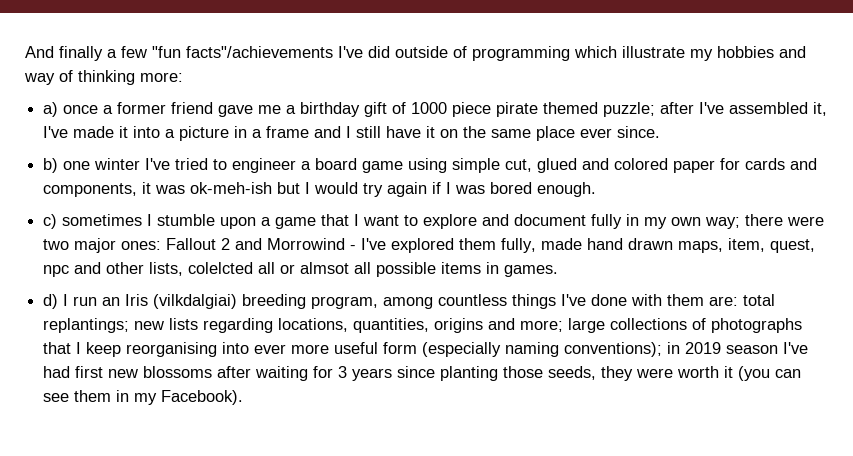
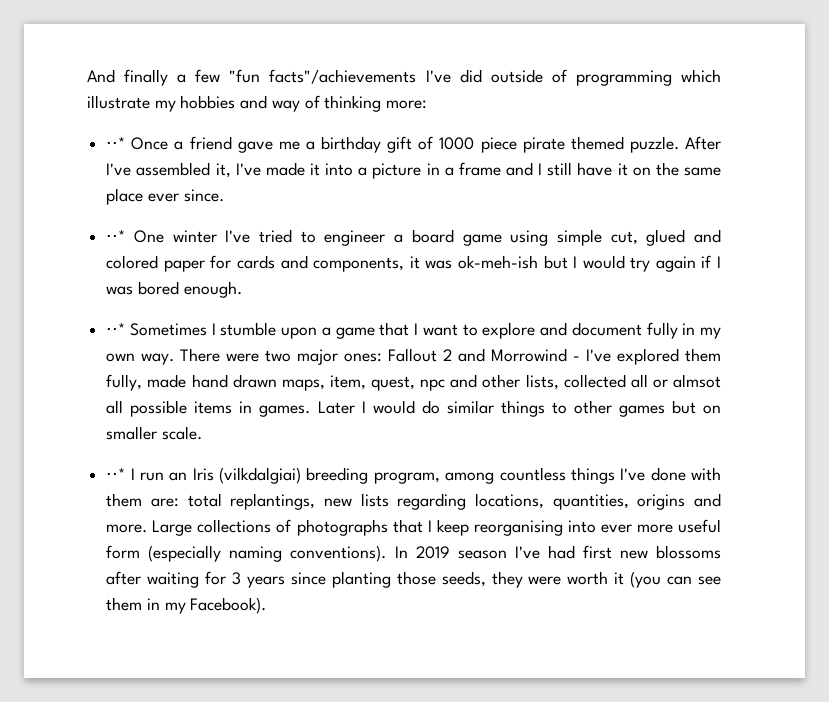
- a) once a former friend gave me a birthday gift of 1000 piece pirate themed puzzle; after I've assembled it, I've made it into a picture in a frame and I still have it on the same place ever since.
+ ⋅⋅* Once a friend gave me a birthday gift of 1000 piece pirate themed puzzle. After I've assembled it, I've made it into a picture in a frame and I still have it on the same place ever since.
- b) one winter I've tried to engineer a board game using simple cut, glued and colored paper for cards and components, it was ok-meh-ish but I would try again if I was bored enough.
+ ⋅⋅* One winter I've tried to engineer a board game using simple cut, glued and colored paper for cards and components, it was ok-meh-ish but I would try again if I was bored enough.
- c) sometimes I stumble upon a game that I want to explore and document fully in my own way; there were two major ones:
+ ⋅⋅* Sometimes I stumble upon a game that I want to explore and document fully in my own way. There were two major ones:
- Fallout 2 and Morrowind - I've explored them fully, made hand drawn maps, item, quest, npc and other lists, colelcted all or almsot all possible items in games.
- d) I run an Iris (vilkdalgiai) breeding program, among countless things I've done with them are:
+ Fallout 2 and Morrowind - I've explored them fully, made hand drawn maps, item, quest, npc and other lists, collected all or almsot all possible items in games. Later I would do similar things to other games but on smaller scale.
+ ⋅⋅* I run an Iris (vilkdalgiai) breeding program, among countless things I've done with them are:
- total replantings; new lists regarding locations, quantities, origins and more; large collections of photographs that I keep reorganising into ever more useful form (especially naming conventions); in 2019 season I've had first new blossoms after waiting for 3 years since planting those seeds, they were worth it (you can see them in my Facebook).
+ total replantings, new lists regarding locations, quantities, origins and more. Large collections of photographs that I keep reorganising into ever more useful form (especially naming conventions). In 2019 season I've had first new blossoms after waiting for 3 years since planting those seeds, they were worth it (you can see them in my Facebook).

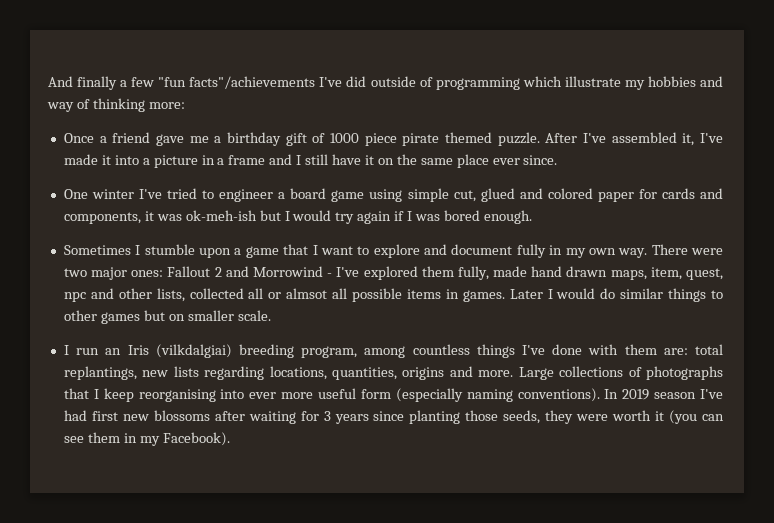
- ⋅⋅* Once a friend gave me a birthday gift of 1000 piece pirate themed puzzle.
+ Once a friend gave me a birthday gift of 1000 piece pirate themed puzzle.
- ⋅⋅* One winter I've tried to engineer a board game using simple cut, glued and colored paper for cards and components, it was ok-meh-ish but I would try again if I was bored enough.
+ One winter I've tried to engineer a board game using simple cut, glued and colored paper for cards and components, it was ok-meh-ish but I would try again if I was bored enough.
- ⋅⋅* Sometimes I stumble upon a game that I want to explore and document fully in my own way.
+ Sometimes I stumble upon a game that I want to explore and document fully in my own way.
- ⋅⋅* I run an Iris (vilkdalgiai) breeding program, among countless things I've done with them are: total replantings, new lists regarding locations, quantities, origins and more.
+ I run an Iris (vilkdalgiai) breeding program, among countless things I've done with them are: total replantings, new lists regarding locations, quantities, origins and more.

